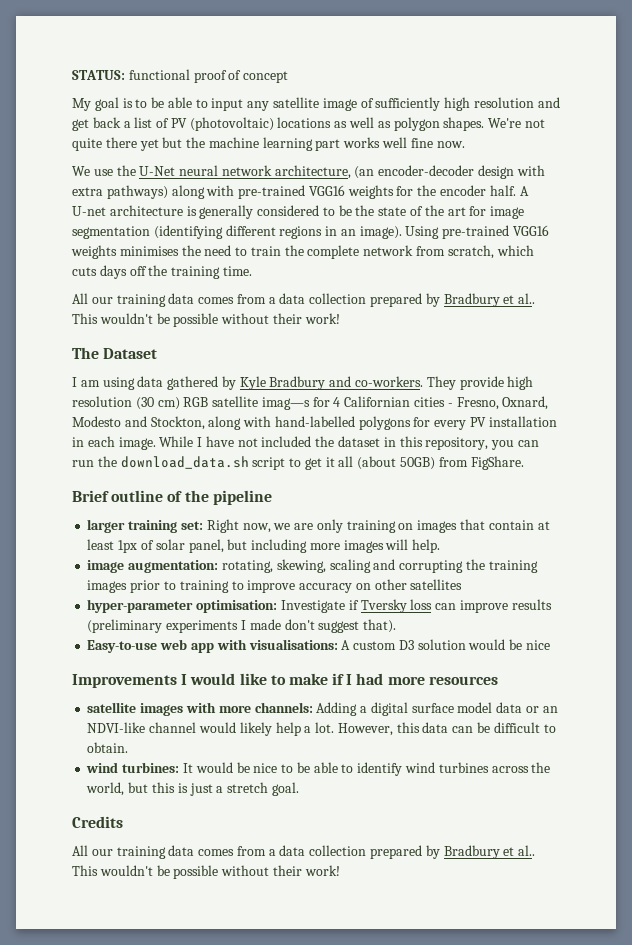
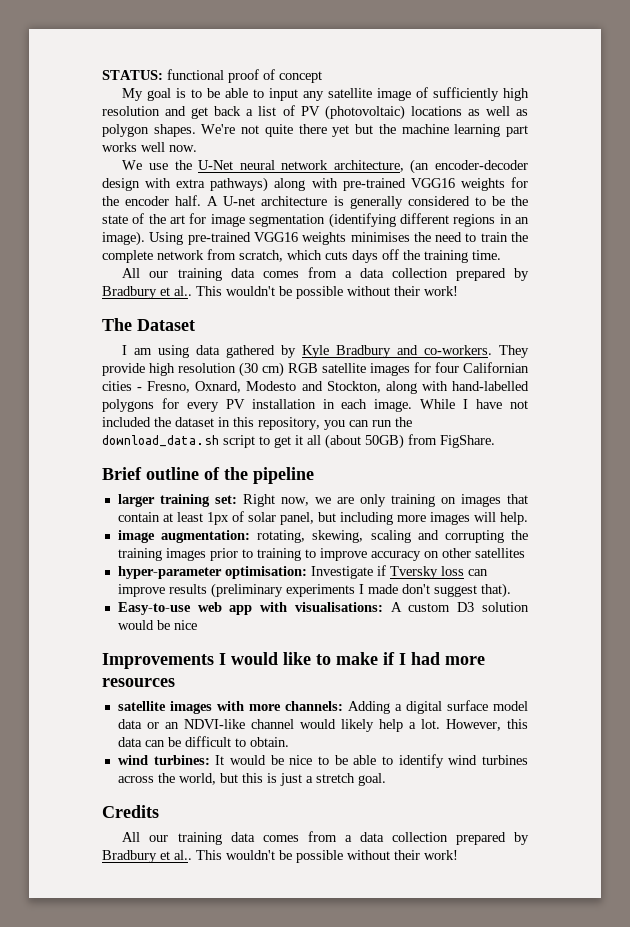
- We're not quite there yet but the machine learning part works well fine now.
+ We're not quite there yet but the machine learning part works well now.
- They provide high resolution (30 cm) RGB satellite imag—s for 4 Californian cities - Fresno, Oxnard, Modesto and Stockton, along with hand-labelled polygons for every PV installation in each image.
+ They provide high resolution (30 cm) RGB satellite images for four Californian cities - Fresno, Oxnard, Modesto and Stockton, along with hand-labelled polygons for every PV installation in each image.

